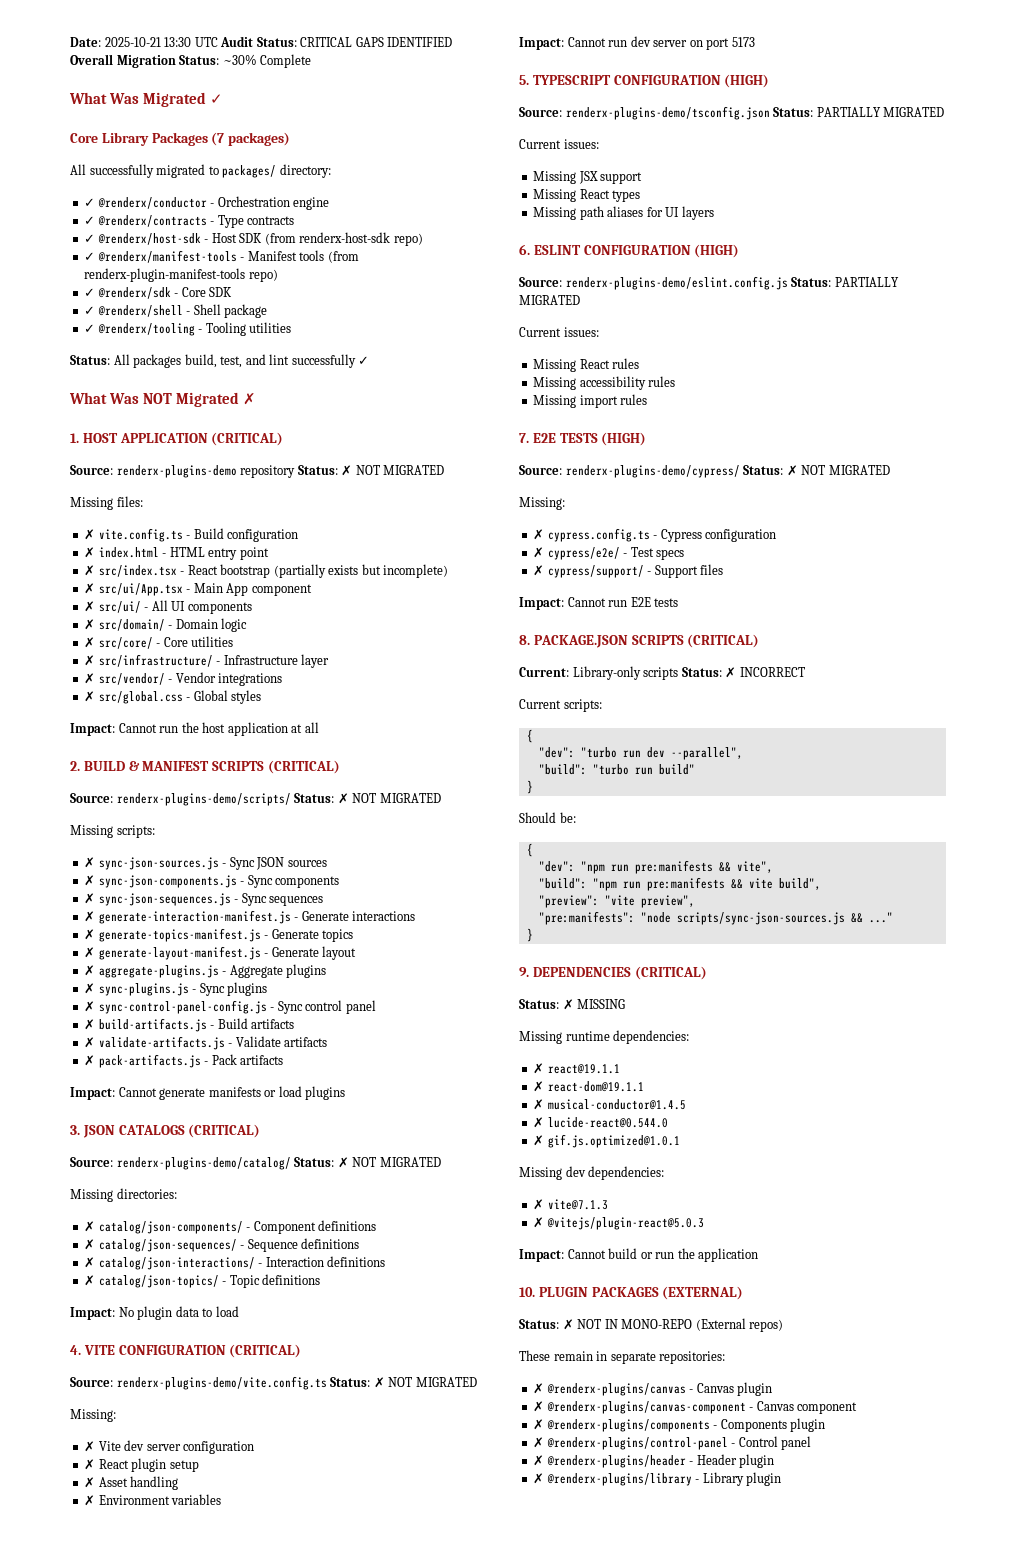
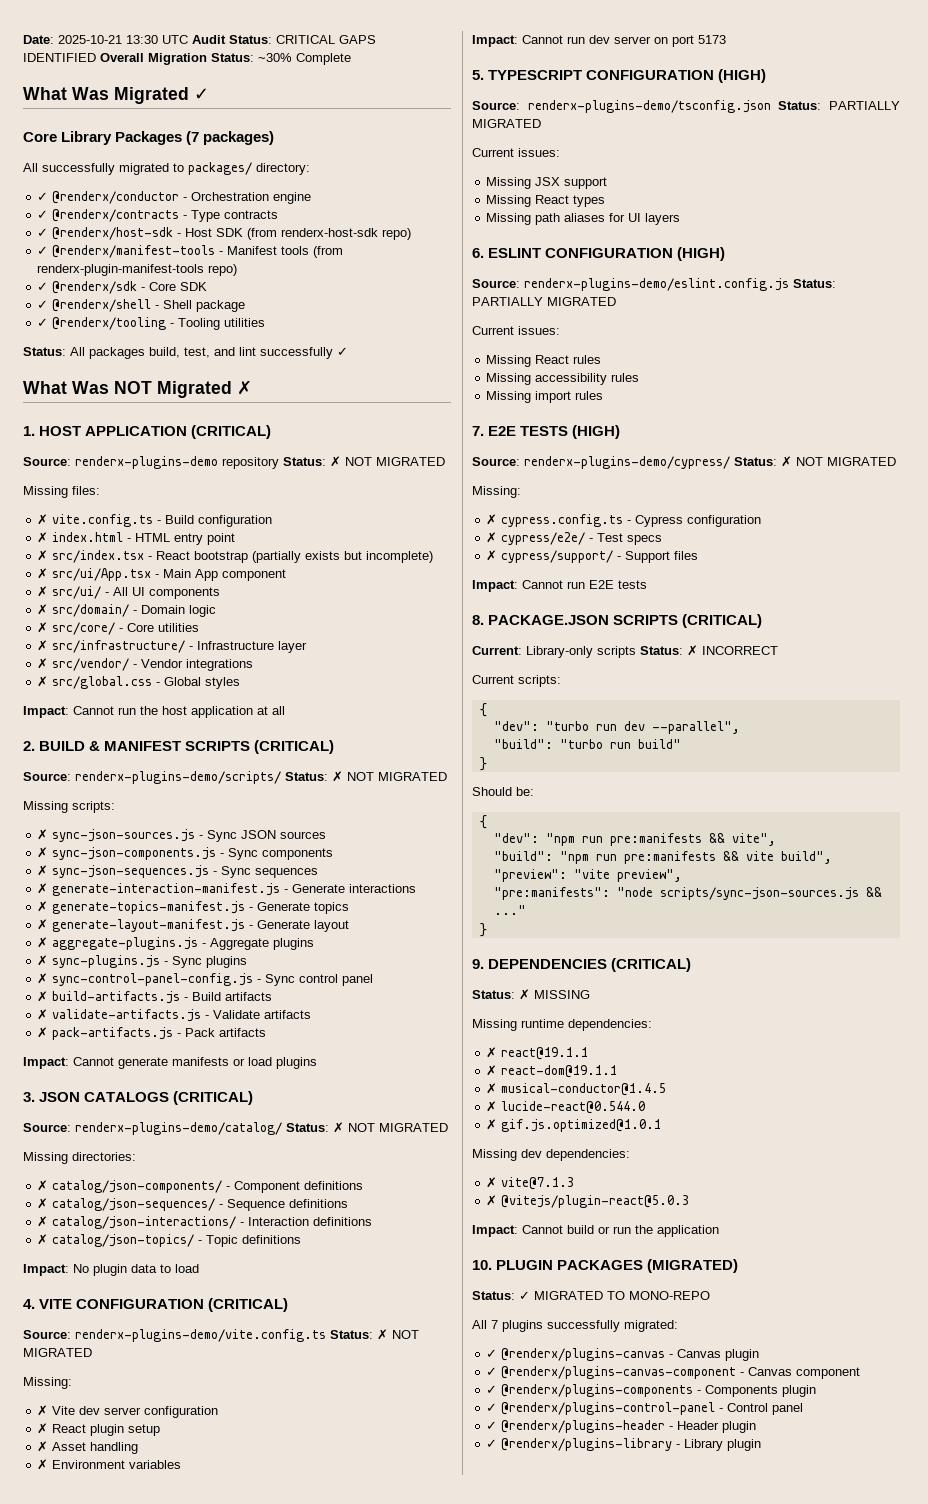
- 10. PLUGIN PACKAGES (EXTERNAL)
- Status: ✗ NOT IN MONO-REPO (External repos)
- These remain in separate repositories:
- ✗ @renderx-plugins/canvas - Canvas plugin
+ 10. PLUGIN PACKAGES (MIGRATED)
+ Status: ✓ MIGRATED TO MONO-REPO
+ All 7 plugins successfully migrated:
+ ✓ @renderx/plugins-canvas - Canvas plugin
- ✗ @renderx-plugins/canvas-component - Canvas component
+ ✓ @renderx/plugins-canvas-component - Canvas component
- ✗ @renderx-plugins/components - Components plugin
+ ✓ @renderx/plugins-components - Components plugin
- ✗ @renderx-plugins/control-panel - Control panel
+ ✓ @renderx/plugins-control-panel - Control panel
- ✗ @renderx-plugins/header - Header plugin
+ ✓ @renderx/plugins-header - Header plugin
- ✗ @renderx-plugins/library - Library plugin
+ ✓ @renderx/plugins-library - Library plugin

